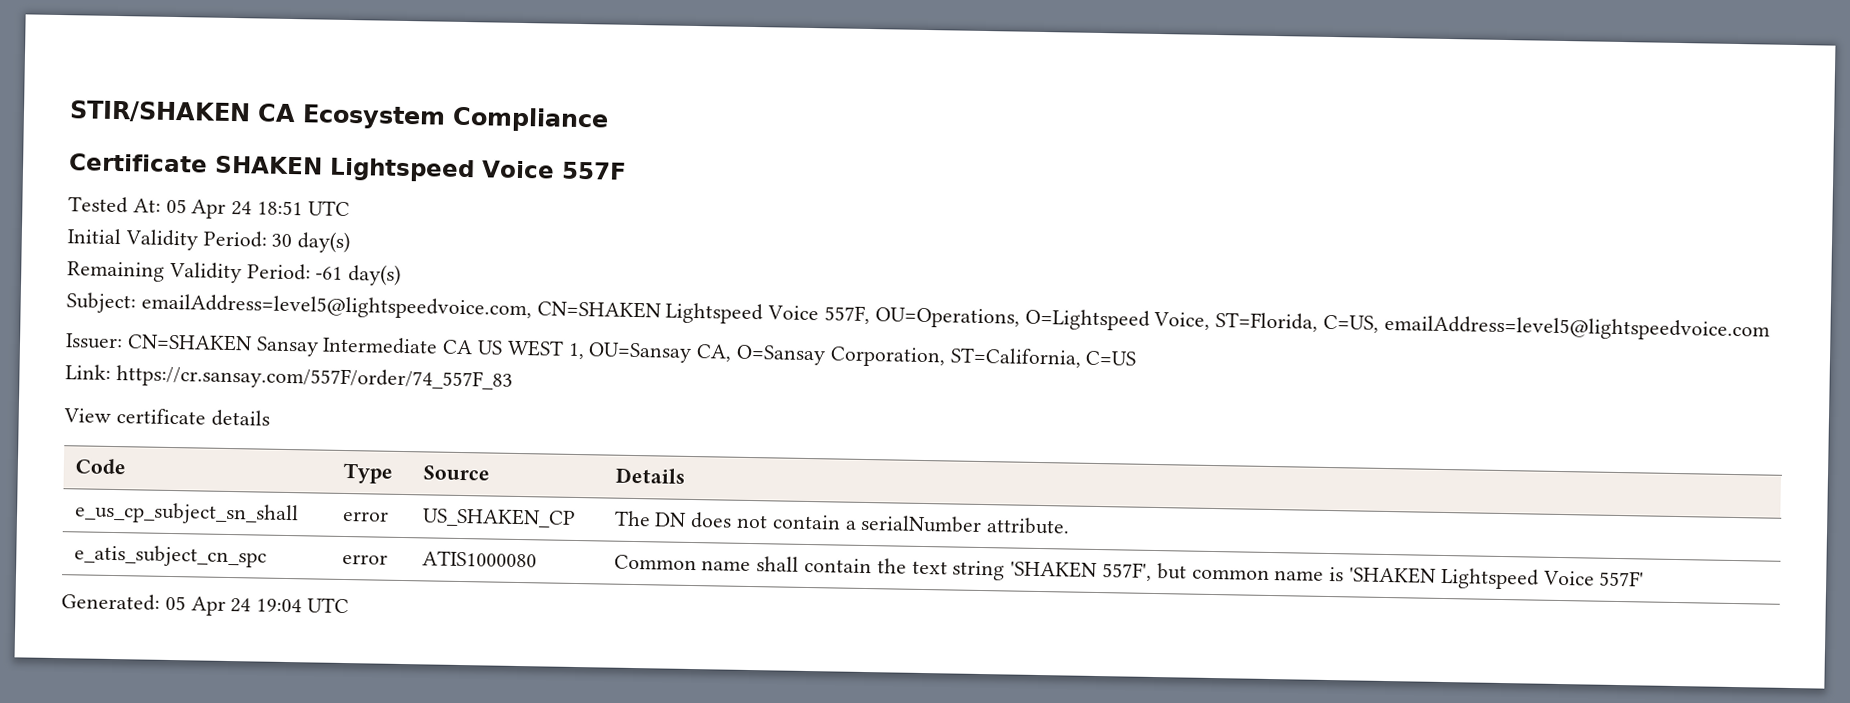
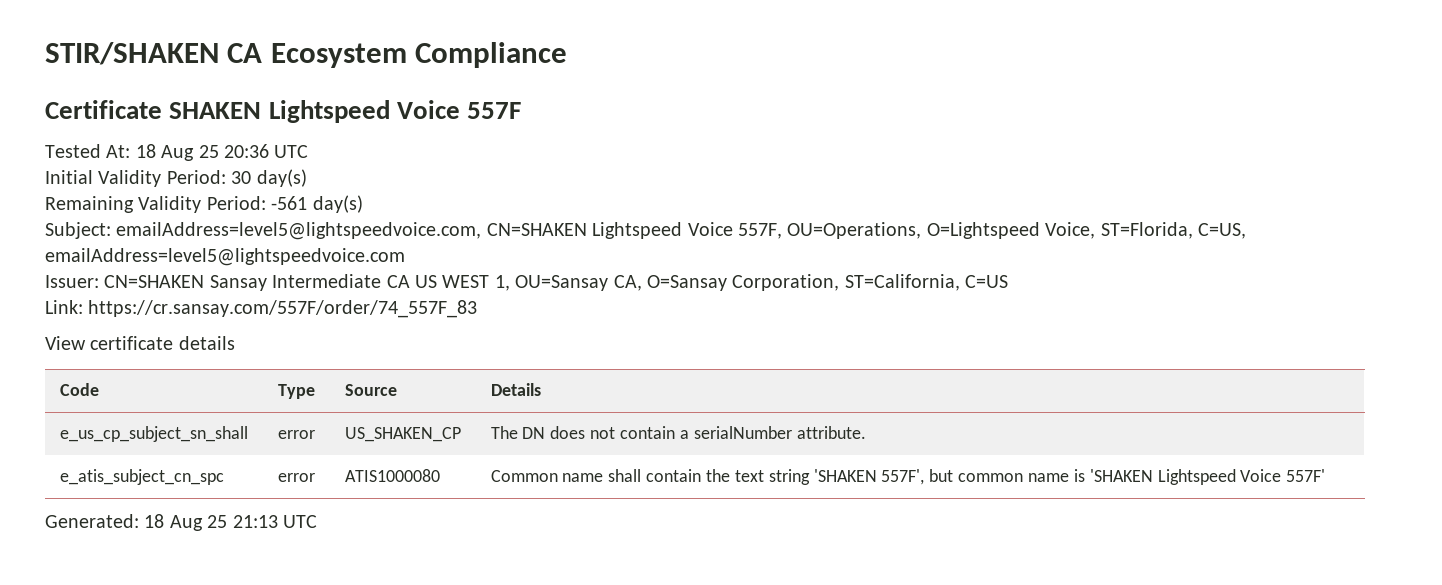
- Tested At: 05 Apr 24 18:51 UTC
+ Tested At: 18 Aug 25 20:36 UTC
- Remaining Validity Period: -61 day(s)
+ Remaining Validity Period: -561 day(s)
- Generated: 05 Apr 24 19:04 UTC
+ Generated: 18 Aug 25 21:13 UTC

